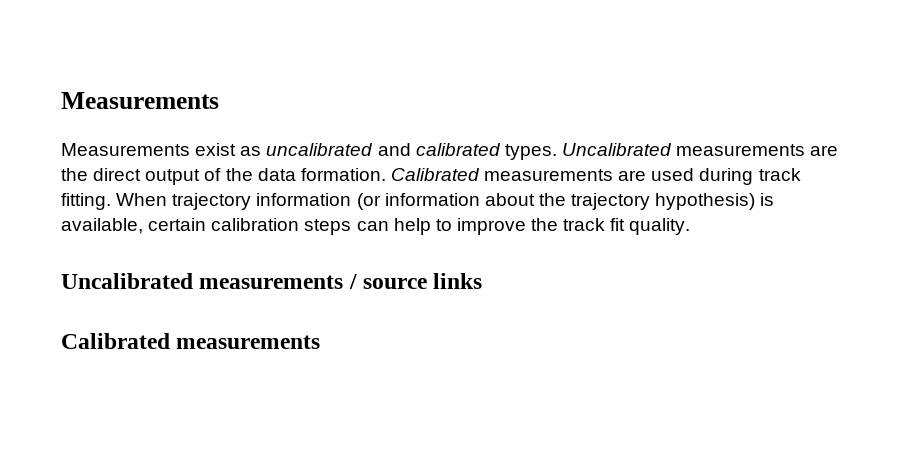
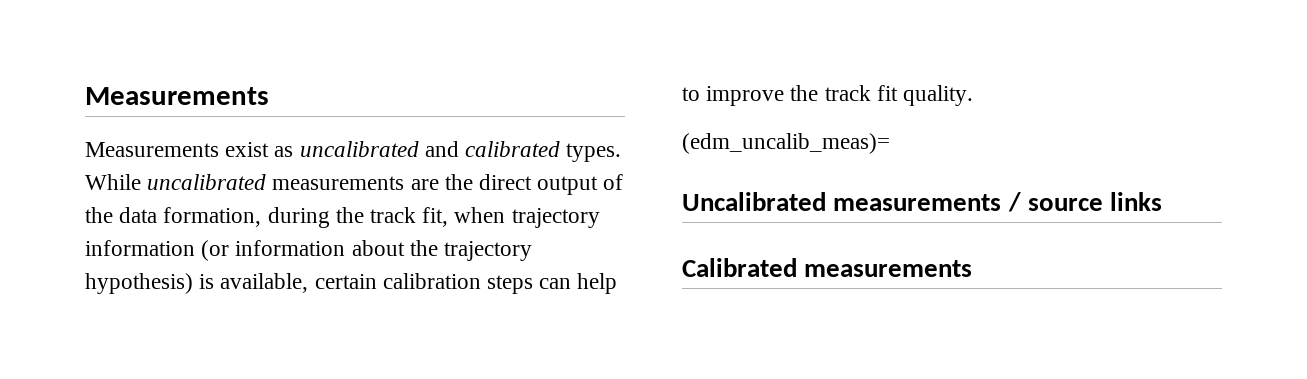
- Uncalibrated measurements are the direct output of the data formation. Calibrated measurements are used during track fitting. When trajectory information (or information about the trajectory hypothesis) is available, certain calibration steps can help to improve the track fit quality.
+ While uncalibrated measurements are the direct output of the data formation, during the track fit, when trajectory information (or information about the trajectory hypothesis) is available, certain calibration steps can help to improve the track fit quality.
+ (edm_uncalib_meas)=

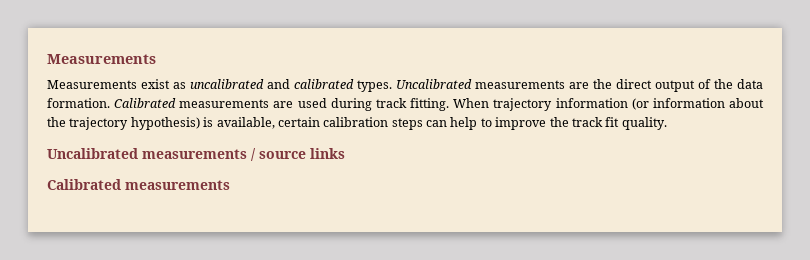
- While uncalibrated measurements are the direct output of the data formation, during the track fit, when trajectory information (or information about the trajectory hypothesis) is available, certain calibration steps can help to improve the track fit quality.
+ Uncalibrated measurements are the direct output of the data formation. Calibrated measurements are used during track fitting. When trajectory information (or information about the trajectory hypothesis) is available, certain calibration steps can help to improve the track fit quality.
- (edm_uncalib_meas)=

